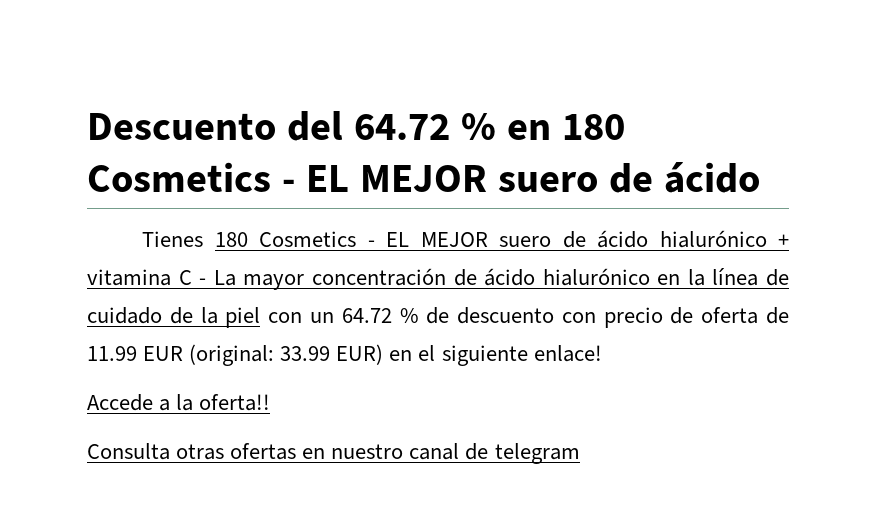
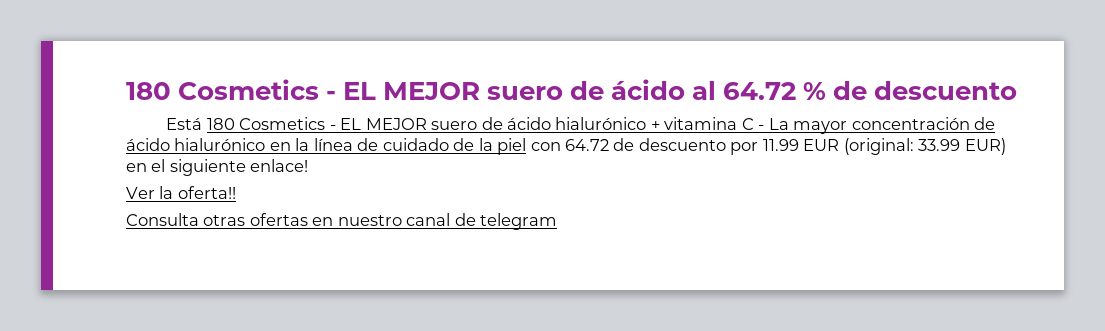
- Descuento del 64.72 % en 180 Cosmetics - EL MEJOR suero de ácido
- Tienes 180 Cosmetics - EL MEJOR suero de ácido hialurónico + vitamina C - La mayor concentración de ácido hialurónico en la línea de cuidado de la piel con un 64.72 % de descuento con precio de oferta de 11.99 EUR (original: 33.99 EUR) en el siguiente enlace!
+ 180 Cosmetics - EL MEJOR suero de ácido al 64.72 % de descuento
+ Está 180 Cosmetics - EL MEJOR suero de ácido hialurónico + vitamina C - La mayor concentración de ácido hialurónico en la línea de cuidado de la piel con 64.72 de descuento por 11.99 EUR (original: 33.99 EUR) en el siguiente enlace!
- Accede a la oferta!!
+ Ver la oferta!!

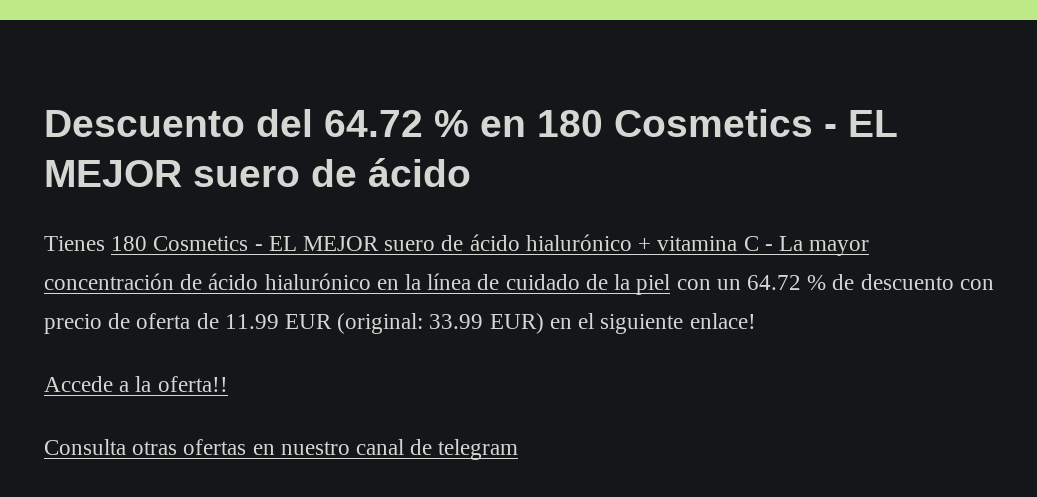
- 180 Cosmetics - EL MEJOR suero de ácido al 64.72 % de descuento
- Está 180 Cosmetics - EL MEJOR suero de ácido hialurónico + vitamina C - La mayor concentración de ácido hialurónico en la línea de cuidado de la piel con 64.72 de descuento por 11.99 EUR (original: 33.99 EUR) en el siguiente enlace!
+ Descuento del 64.72 % en 180 Cosmetics - EL MEJOR suero de ácido
+ Tienes 180 Cosmetics - EL MEJOR suero de ácido hialurónico + vitamina C - La mayor concentración de ácido hialurónico en la línea de cuidado de la piel con un 64.72 % de descuento con precio de oferta de 11.99 EUR (original: 33.99 EUR) en el siguiente enlace!
- Ver la oferta!!
+ Accede a la oferta!!

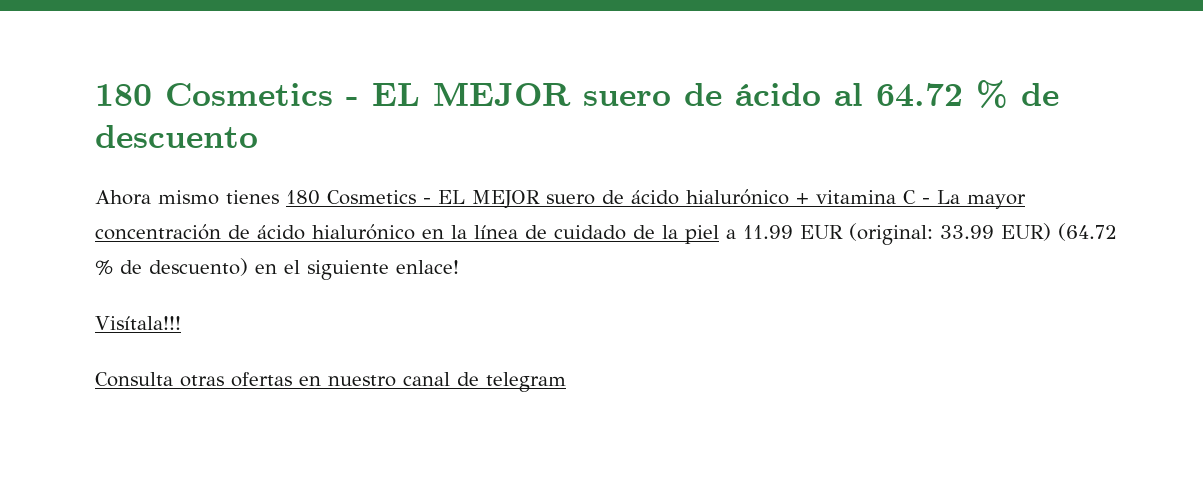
- Descuento del 64.72 % en 180 Cosmetics - EL MEJOR suero de ácido
- Tienes 180 Cosmetics - EL MEJOR suero de ácido hialurónico + vitamina C - La mayor concentración de ácido hialurónico en la línea de cuidado de la piel con un 64.72 % de descuento con precio de oferta de 11.99 EUR (original: 33.99 EUR) en el siguiente enlace!
+ 180 Cosmetics - EL MEJOR suero de ácido al 64.72 % de descuento
+ Ahora mismo tienes 180 Cosmetics - EL MEJOR suero de ácido hialurónico + vitamina C - La mayor concentración de ácido hialurónico en la línea de cuidado de la piel a 11.99 EUR (original: 33.99 EUR) (64.72 % de descuento) en el siguiente enlace!
- Accede a la oferta!!
+ Visítala!!!

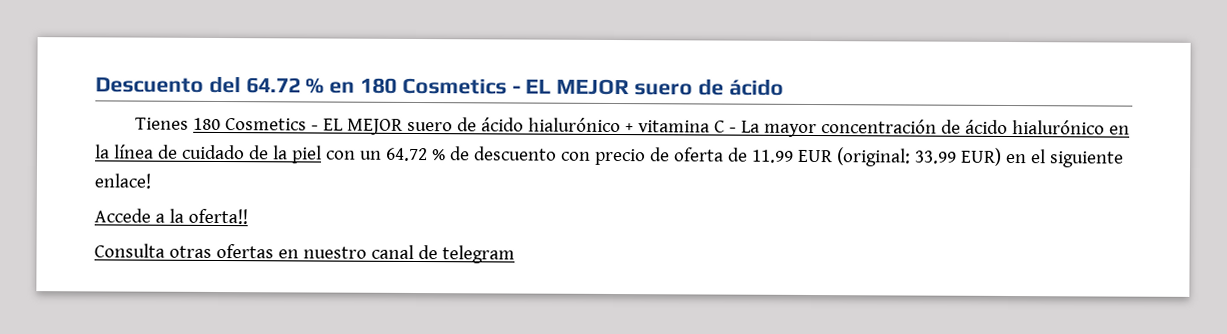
- 180 Cosmetics - EL MEJOR suero de ácido al 64.72 % de descuento
- Ahora mismo tienes 180 Cosmetics - EL MEJOR suero de ácido hialurónico + vitamina C - La mayor concentración de ácido hialurónico en la línea de cuidado de la piel a 11.99 EUR (original: 33.99 EUR) (64.72 % de descuento) en el siguiente enlace!
+ Descuento del 64.72 % en 180 Cosmetics - EL MEJOR suero de ácido
+ Tienes 180 Cosmetics - EL MEJOR suero de ácido hialurónico + vitamina C - La mayor concentración de ácido hialurónico en la línea de cuidado de la piel con un 64.72 % de descuento con precio de oferta de 11.99 EUR (original: 33.99 EUR) en el siguiente enlace!
- Visítala!!!
+ Accede a la oferta!!

